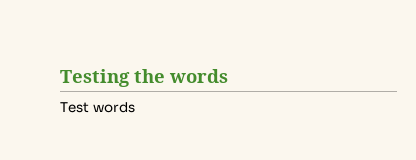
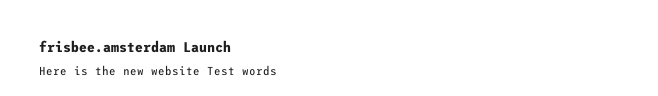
- Testing the words
- Test words
+ frisbee.amsterdam Launch
+ Here is the new website Test words

